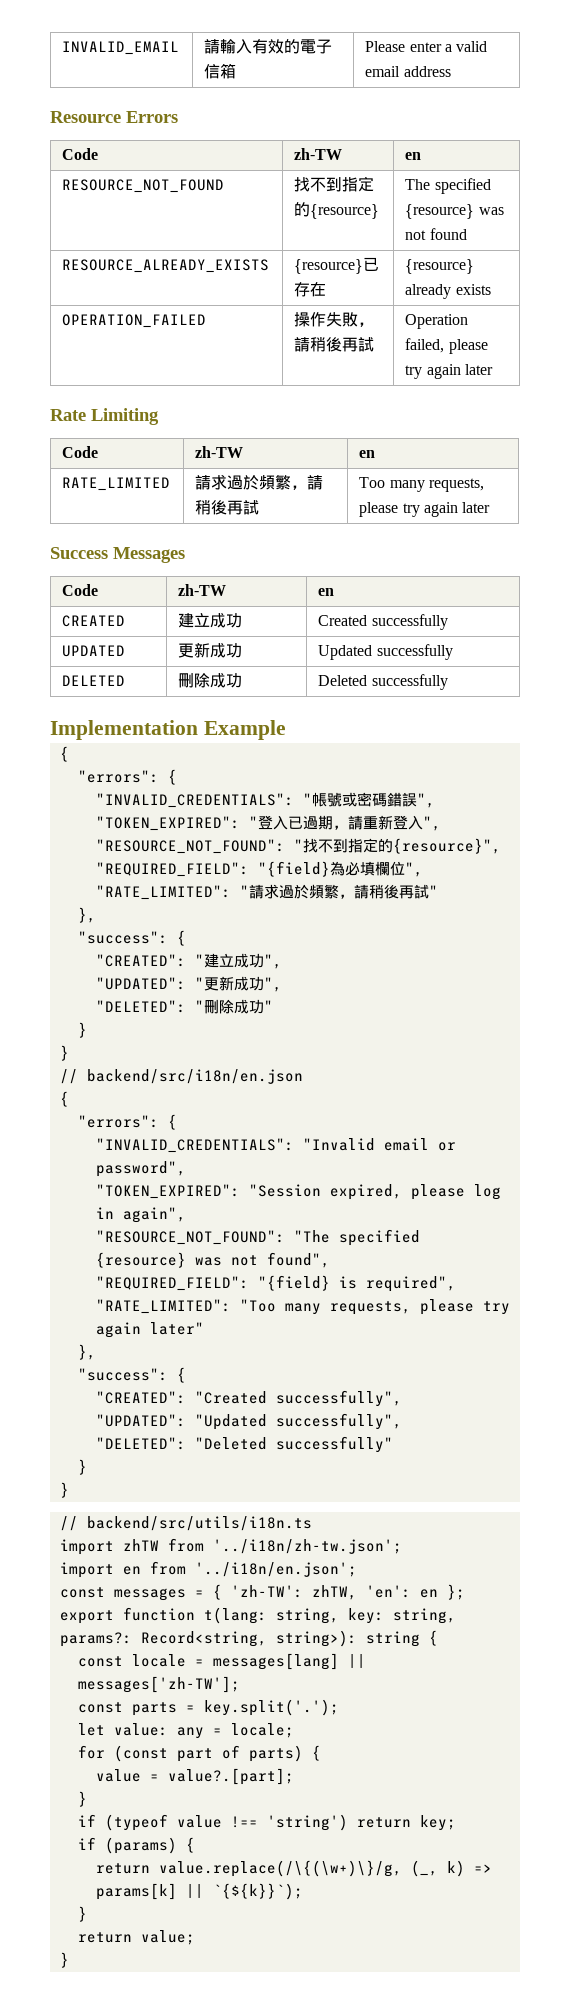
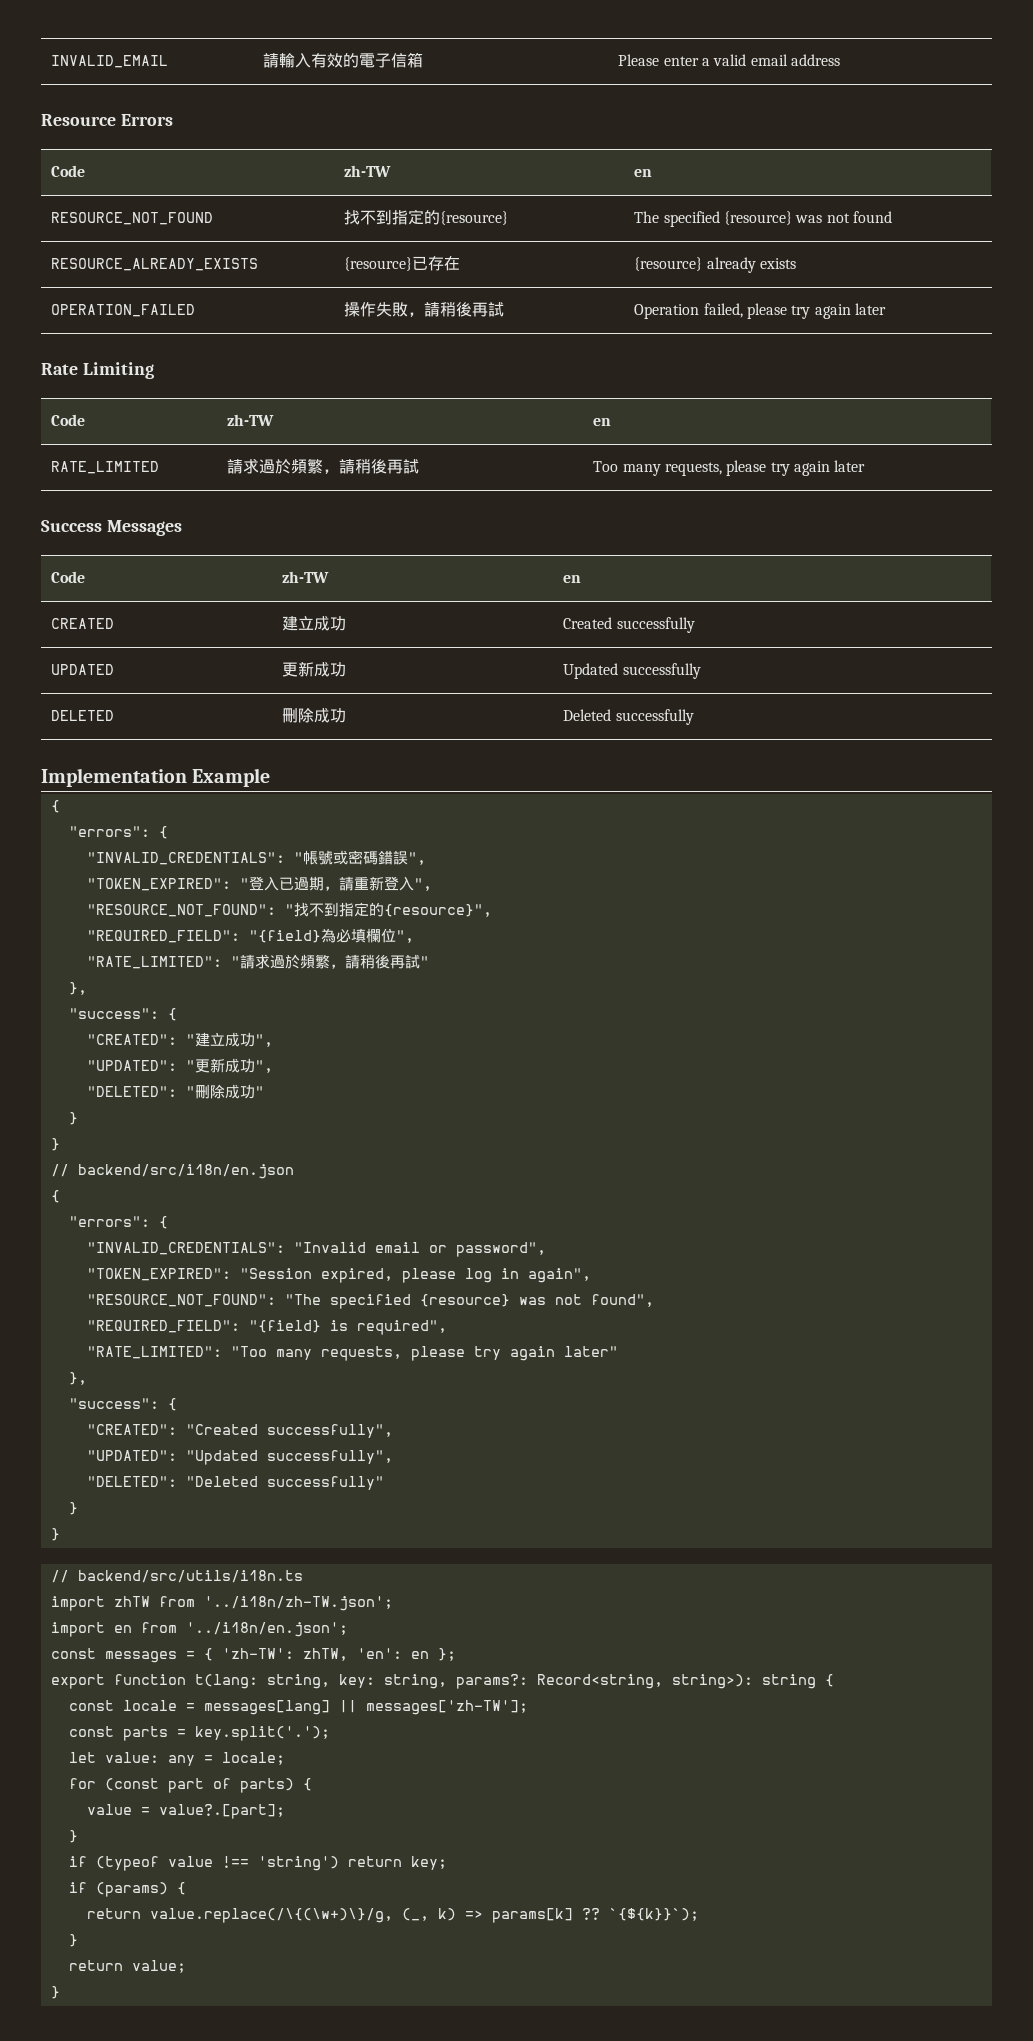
- import zhTW from '../i18n/zh-tw.json';
+ import zhTW from '../i18n/zh-TW.json';
- return value.replace(/\{(\w+)\}/g, (_, k) => params[k] || `{${k}}`);
+ return value.replace(/\{(\w+)\}/g, (_, k) => params[k] ?? `{${k}}`);

